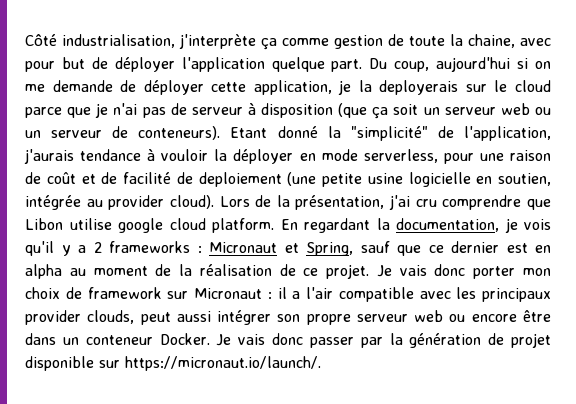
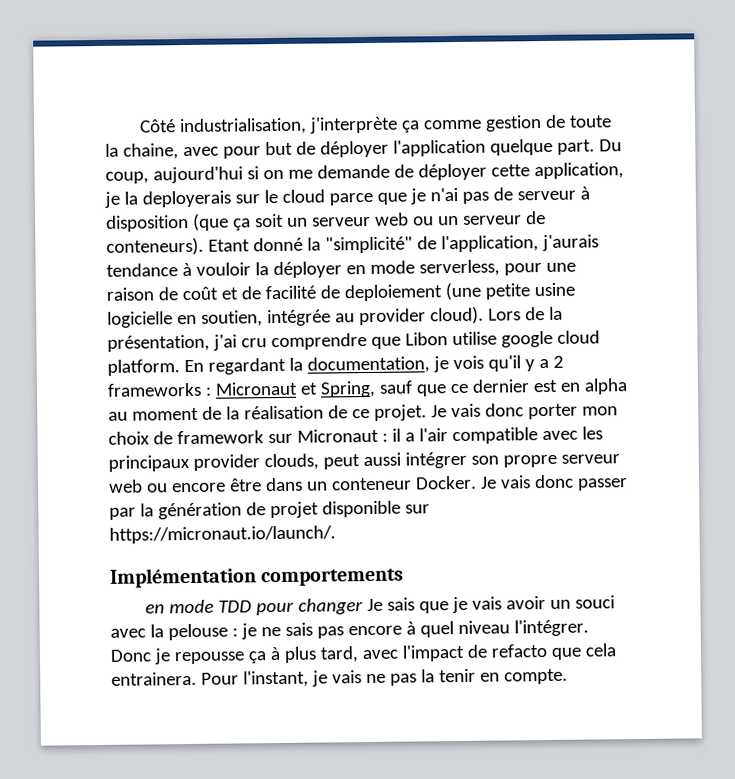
+ Implémentation comportements
+ en mode TDD pour changer Je sais que je vais avoir un souci avec la pelouse : je ne sais pas encore à quel niveau l'intégrer. Donc je repousse ça à plus tard, avec l'impact de refacto que cela entrainera. Pour l'instant, je vais ne pas la tenir en compte.

